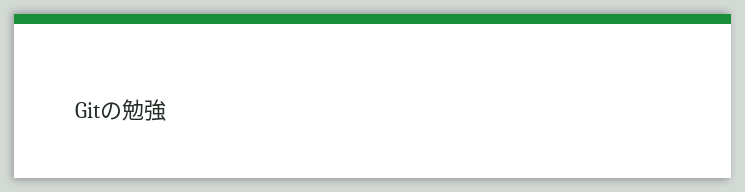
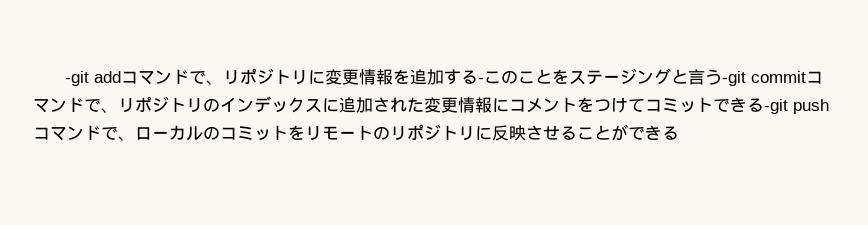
- Gitの勉強
+ -git addコマンドで、リポジトリに変更情報を追加する-このことをステージングと言う-git commitコマンドで、リポジトリのインデックスに追加された変更情報にコメントをつけてコミットできる-git pushコマンドで、ローカルのコミットをリモートのリポジトリに反映させることができる

